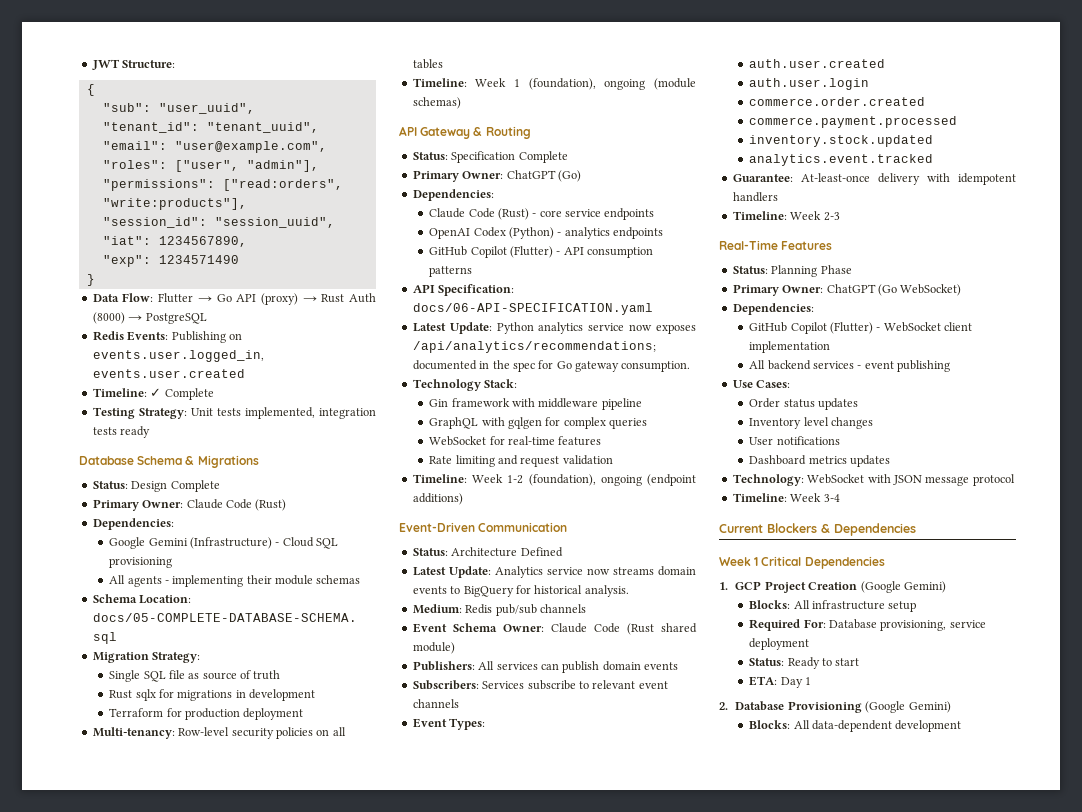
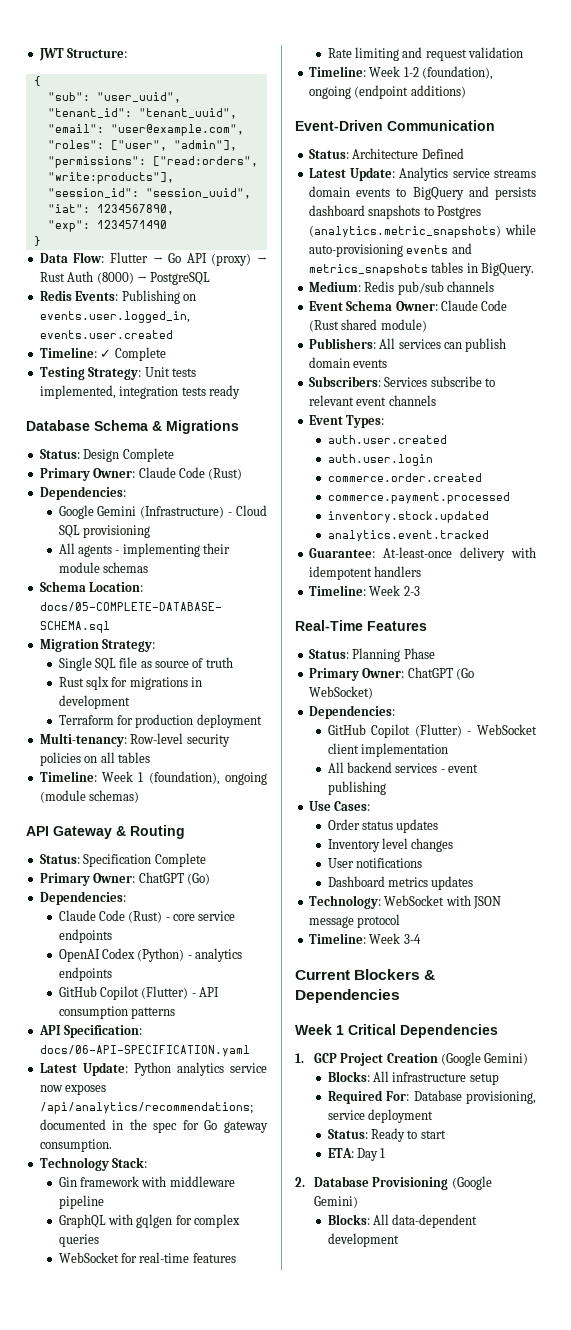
- Latest Update: Analytics service now streams domain events to BigQuery for historical analysis.
+ Latest Update: Analytics service streams domain events to BigQuery and persists dashboard snapshots to Postgres (analytics.metric_snapshots) while auto-provisioning events and metrics_snapshots tables in BigQuery.

